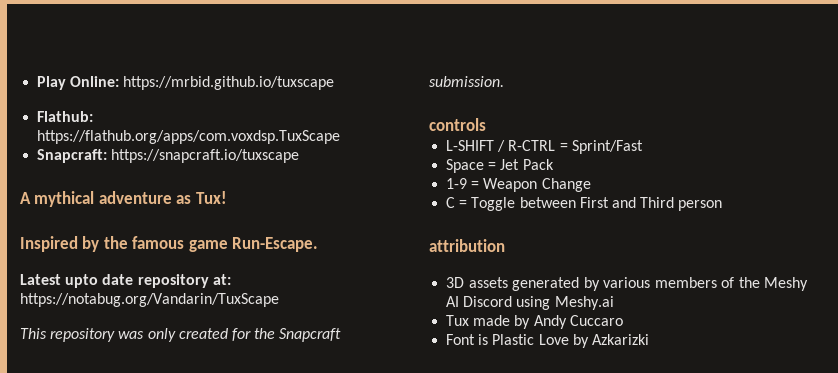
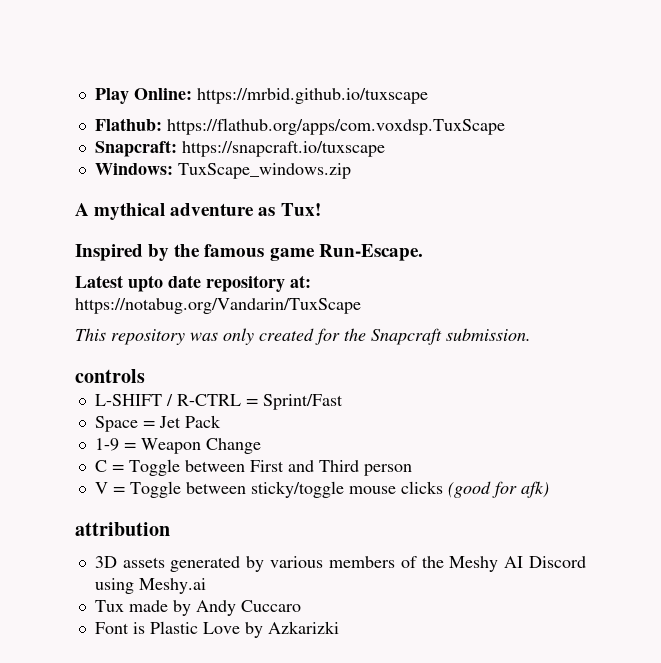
+ Windows: TuxScape_windows.zip
+ V = Toggle between sticky/toggle mouse clicks (good for afk)

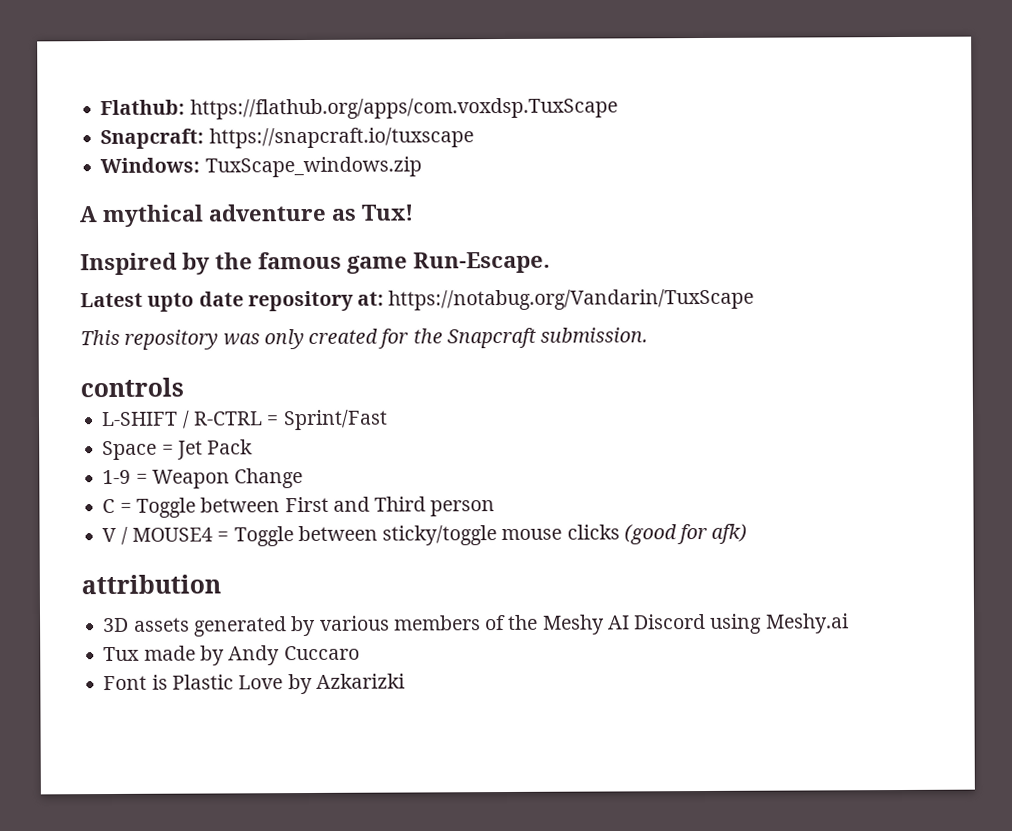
- Play Online: https://mrbid.github.io/tuxscape
- V = Toggle between sticky/toggle mouse clicks (good for afk)
+ V / MOUSE4 = Toggle between sticky/toggle mouse clicks (good for afk)

